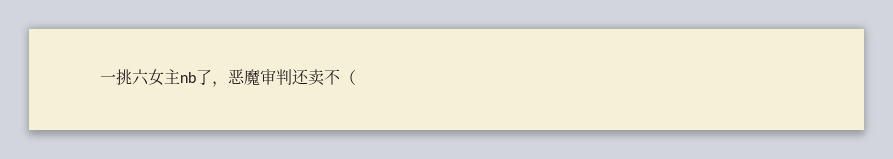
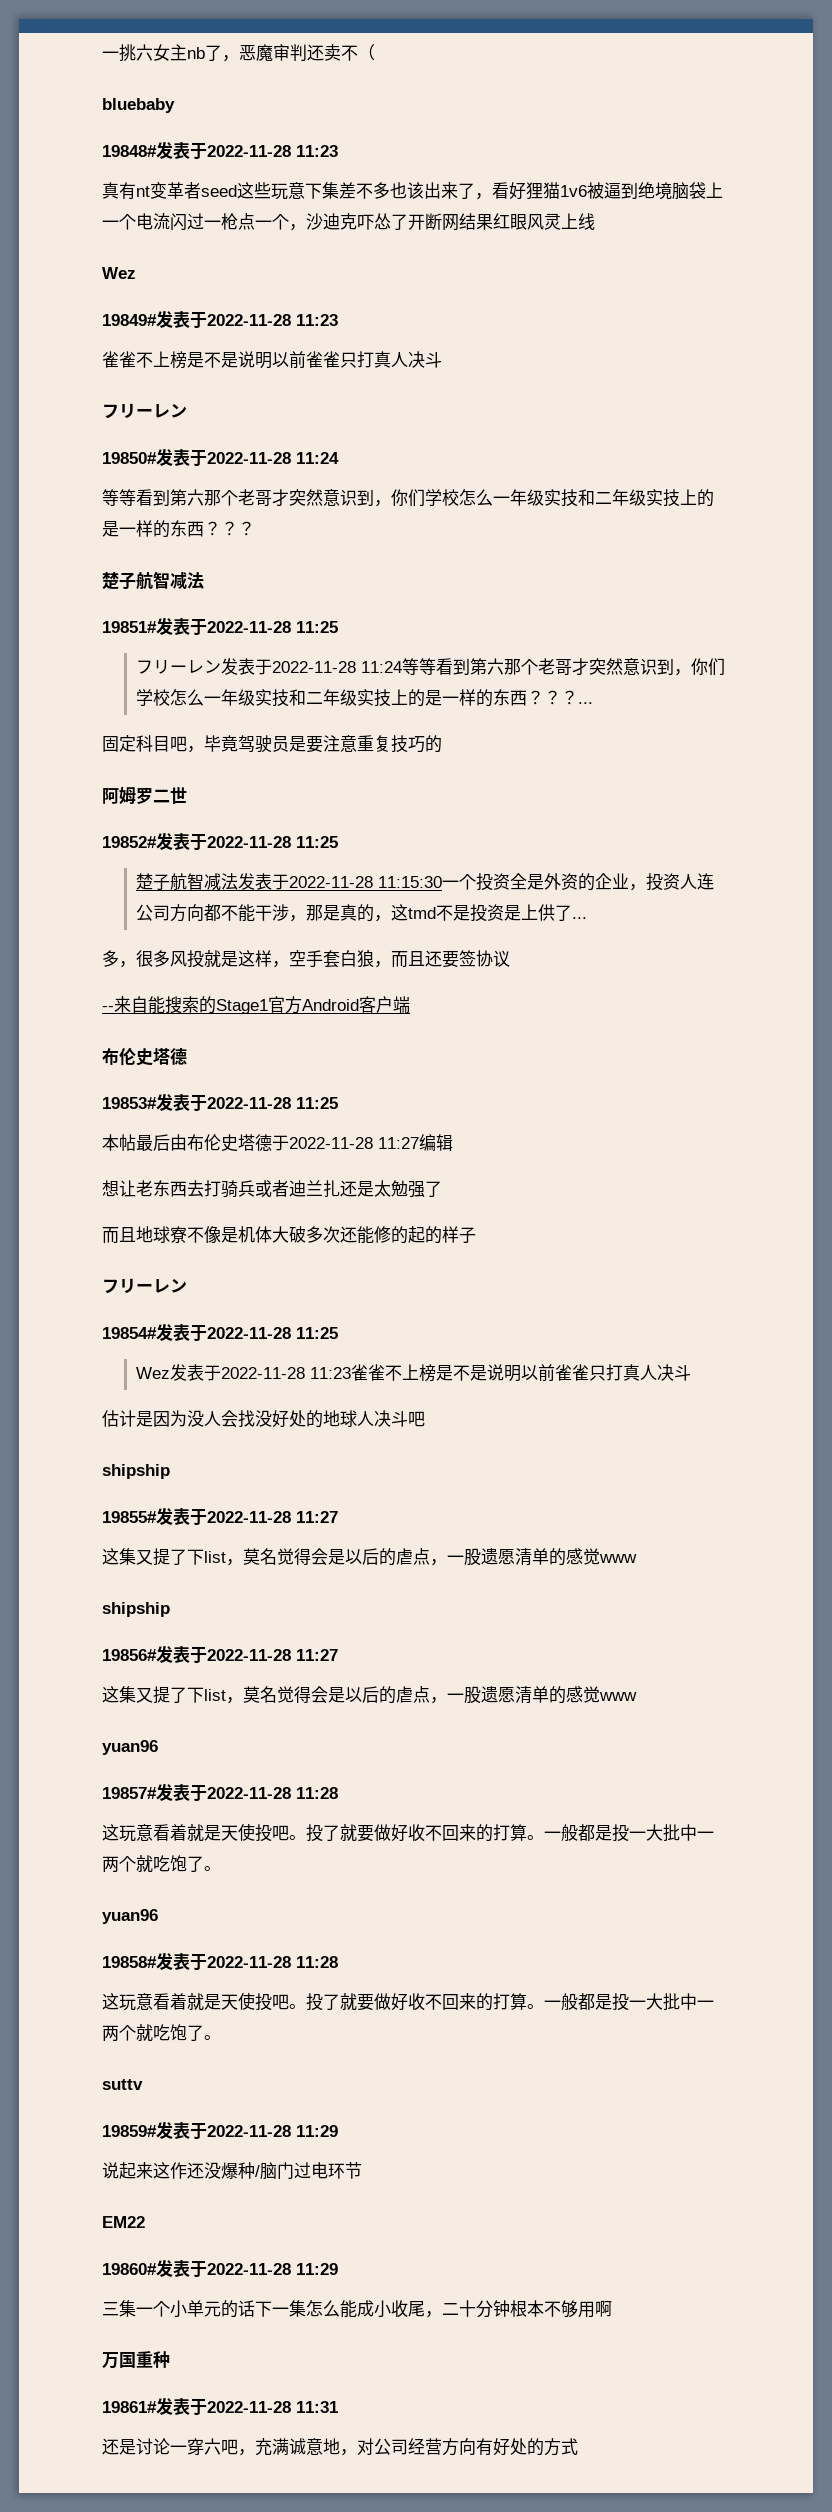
+ bluebaby
+ 19848#发表于2022-11-28 11:23
+ 真有nt变革者seed这些玩意下集差不多也该出来了，看好狸猫1v6被逼到绝境脑袋上一个电流闪过一枪点一个，沙迪克吓怂了开断网结果红眼风灵上线
+ Wez
+ 19849#发表于2022-11-28 11:23
+ 雀雀不上榜是不是说明以前雀雀只打真人决斗
+ フリーレン
+ 19850#发表于2022-11-28 11:24
+ 等等看到第六那个老哥才突然意识到，你们学校怎么一年级实技和二年级实技上的是一样的东西？？？
+ 楚子航智减法
+ 19851#发表于2022-11-28 11:25
+ フリーレン发表于2022-11-28 11:24等等看到第六那个老哥才突然意识到，你们学校怎么一年级实技和二年级实技上的是一样的东西？？？...
+ 固定科目吧，毕竟驾驶员是要注意重复技巧的
+ 阿姆罗二世
+ 19852#发表于2022-11-28 11:25
+ 楚子航智减法发表于2022-11-28 11:15:30一个投资全是外资的企业，投资人连公司方向都不能干涉，那是真的，这tmd不是投资是上供了...
+ 多，很多风投就是这样，空手套白狼，而且还要签协议
+ --来自能搜索的Stage1官方Android客户端
+ 布伦史塔德
+ 19853#发表于2022-11-28 11:25
+ 本帖最后由布伦史塔德于2022-11-28 11:27编辑
+ 想让老东西去打骑兵或者迪兰扎还是太勉强了
+ 而且地球寮不像是机体大破多次还能修的起的样子
+ フリーレン
+ 19854#发表于2022-11-28 11:25
+ Wez发表于2022-11-28 11:23雀雀不上榜是不是说明以前雀雀只打真人决斗
+ 估计是因为没人会找没好处的地球人决斗吧
+ shipship
+ 19855#发表于2022-11-28 11:27
+ 这集又提了下list，莫名觉得会是以后的虐点，一股遗愿清单的感觉www
+ shipship
+ 19856#发表于2022-11-28 11:27
+ 这集又提了下list，莫名觉得会是以后的虐点，一股遗愿清单的感觉www
+ yuan96
+ 19857#发表于2022-11-28 11:28
+ 这玩意看着就是天使投吧。投了就要做好收不回来的打算。一般都是投一大批中一两个就吃饱了。
+ yuan96
+ 19858#发表于2022-11-28 11:28
+ 这玩意看着就是天使投吧。投了就要做好收不回来的打算。一般都是投一大批中一两个就吃饱了。
+ suttv
+ 19859#发表于2022-11-28 11:29
+ 说起来这作还没爆种/脑门过电环节
+ EM22
+ 19860#发表于2022-11-28 11:29
+ 三集一个小单元的话下一集怎么能成小收尾，二十分钟根本不够用啊
+ 万国重种
+ 19861#发表于2022-11-28 11:31
+ 还是讨论一穿六吧，充满诚意地，对公司经营方向有好处的方式

